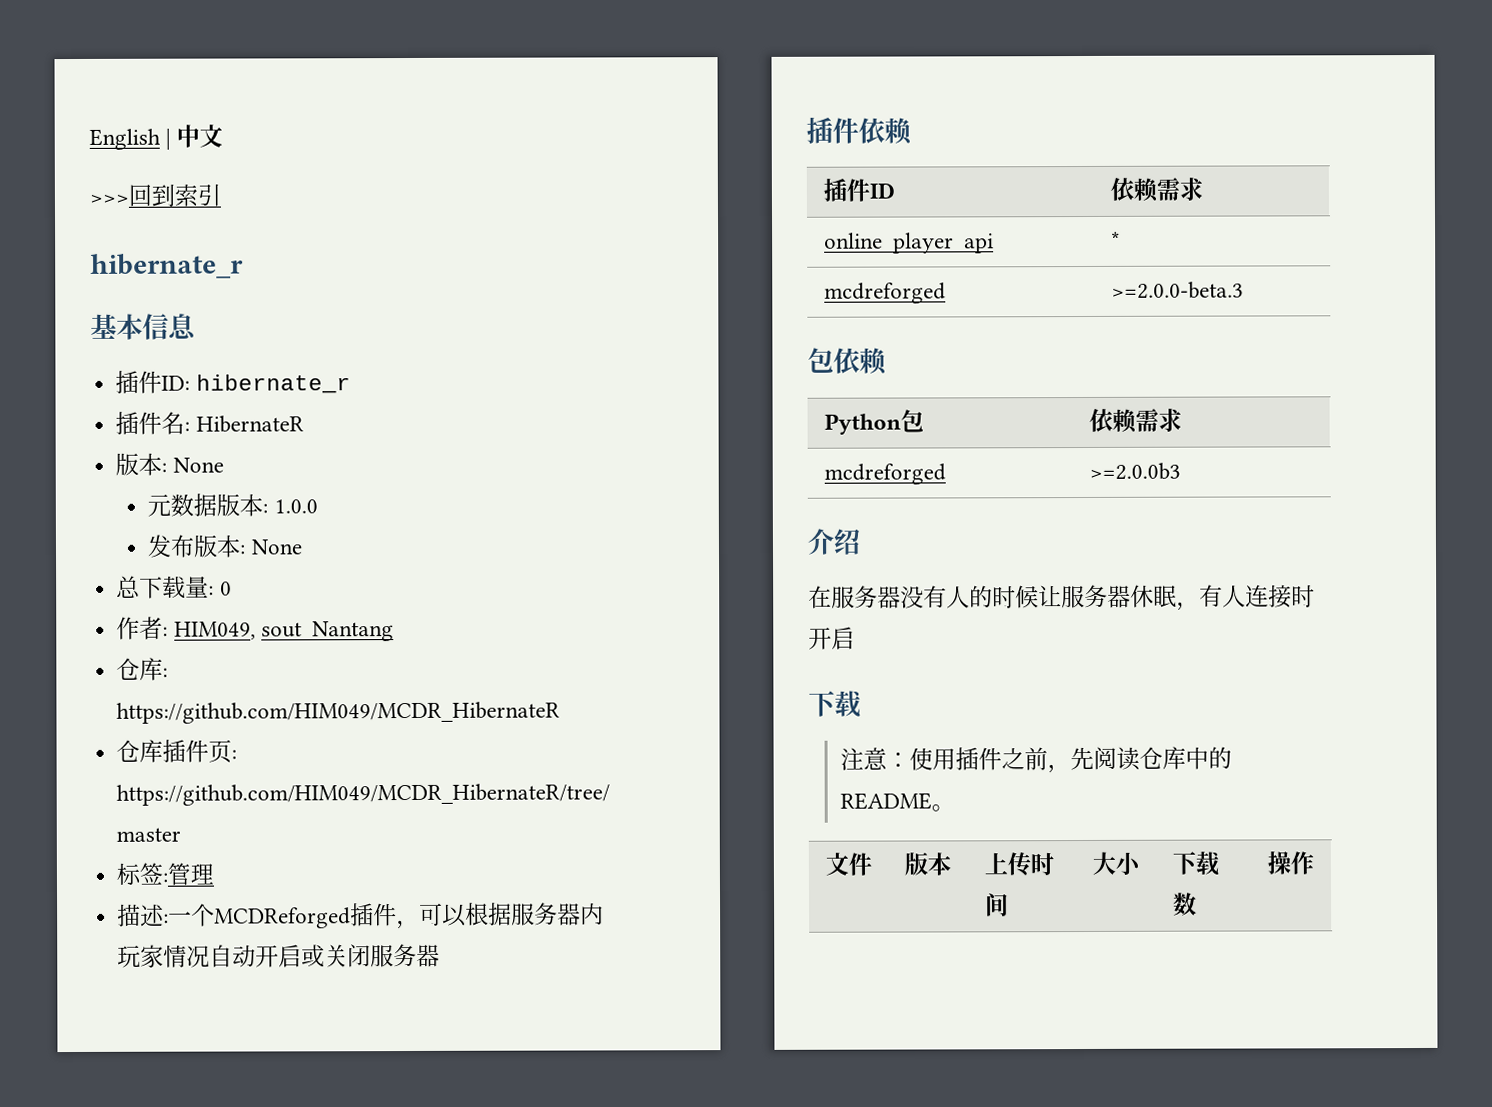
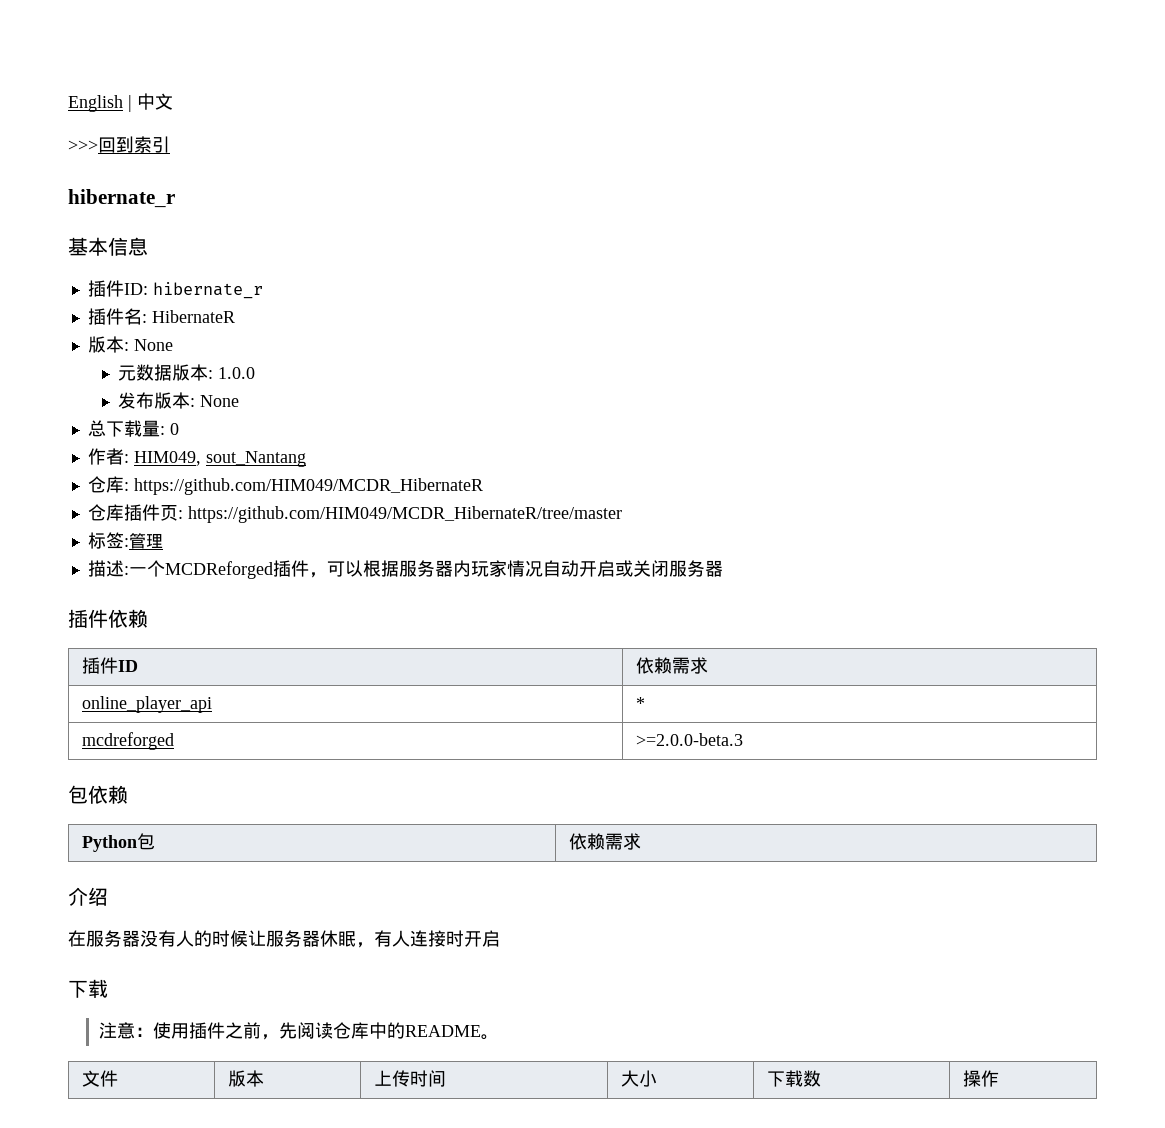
- mcdreforged | >=2.0.0b3

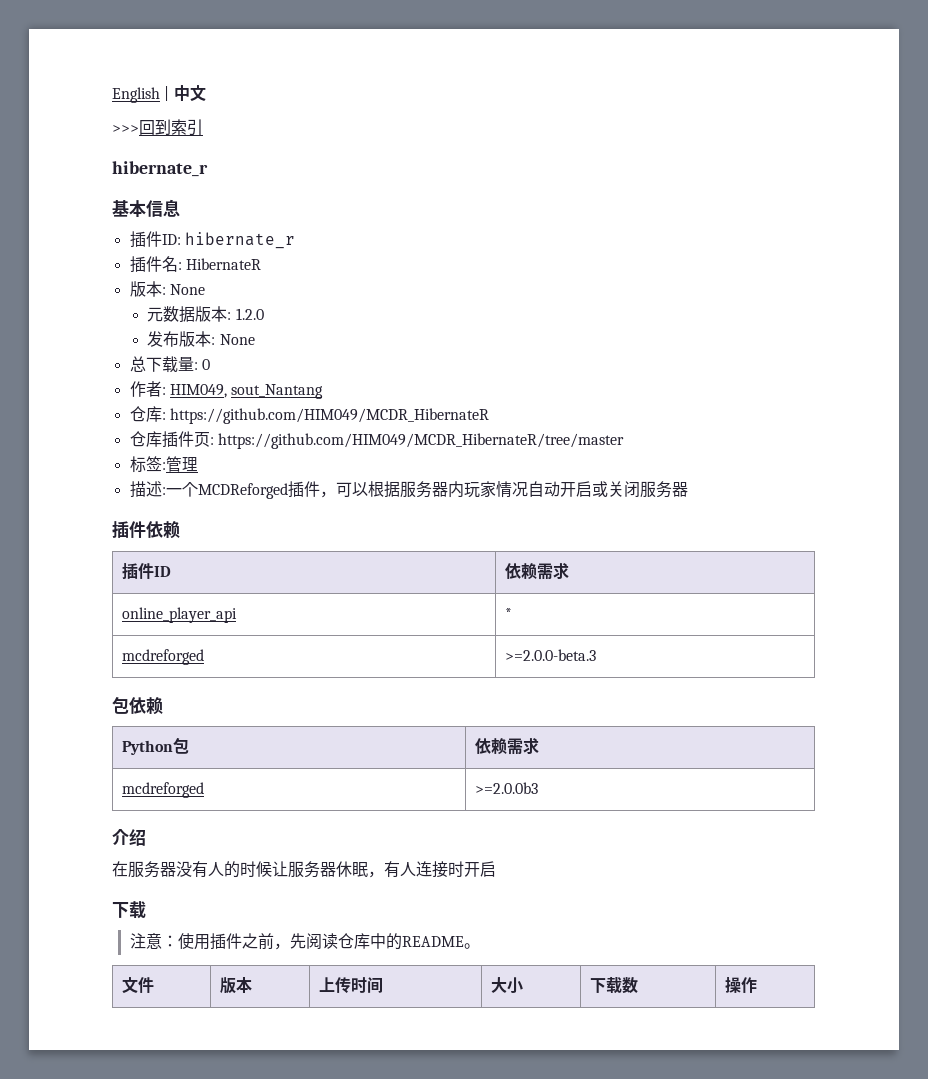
- 元数据版本: 1.0.0
+ 元数据版本: 1.2.0
+ mcdreforged | >=2.0.0b3

